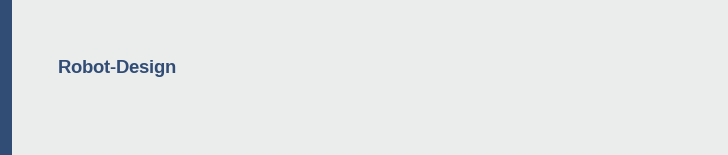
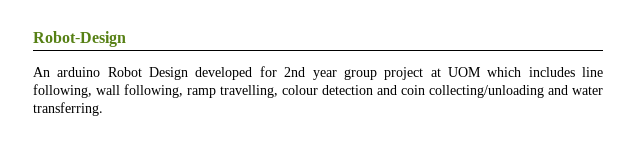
+ An arduino Robot Design developed for 2nd year group project at UOM which includes line following, wall following, ramp travelling, colour detection and coin collecting/unloading and water transferring.

